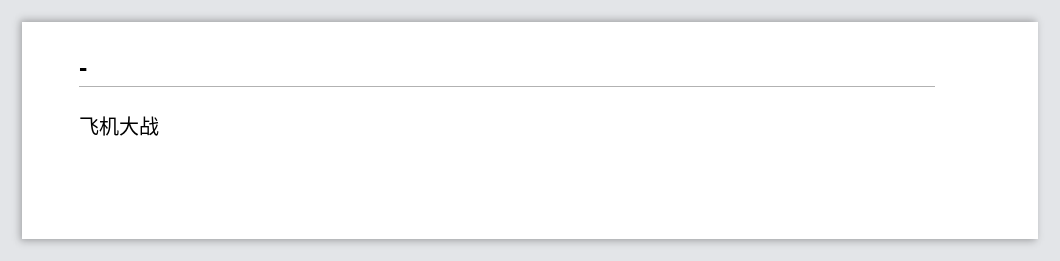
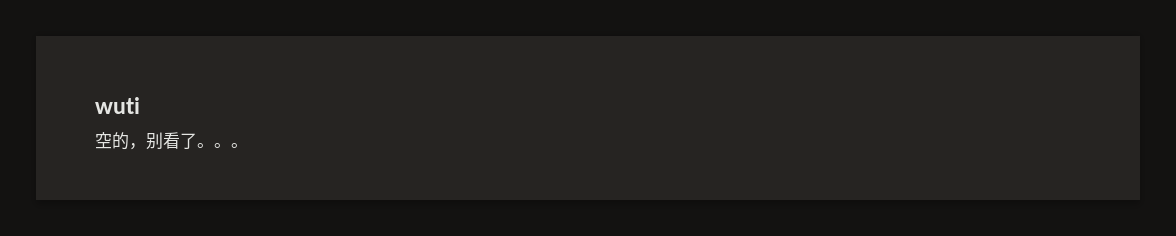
- -
- 飞机大战
+ wuti
+ 空的，别看了。。。

